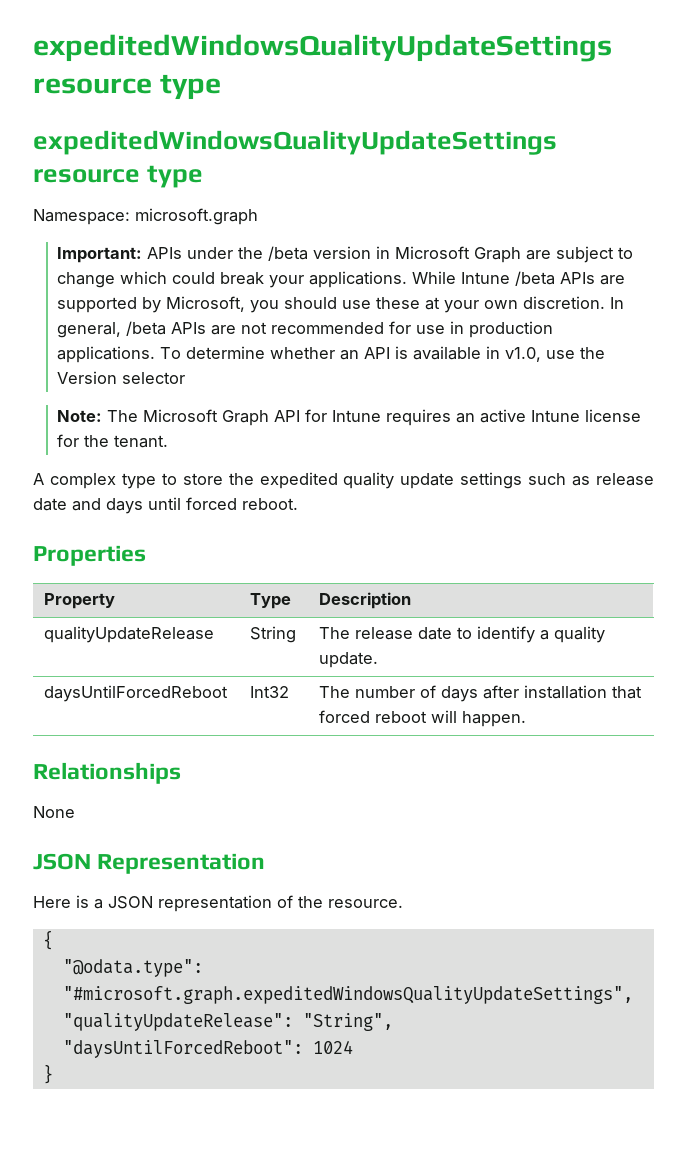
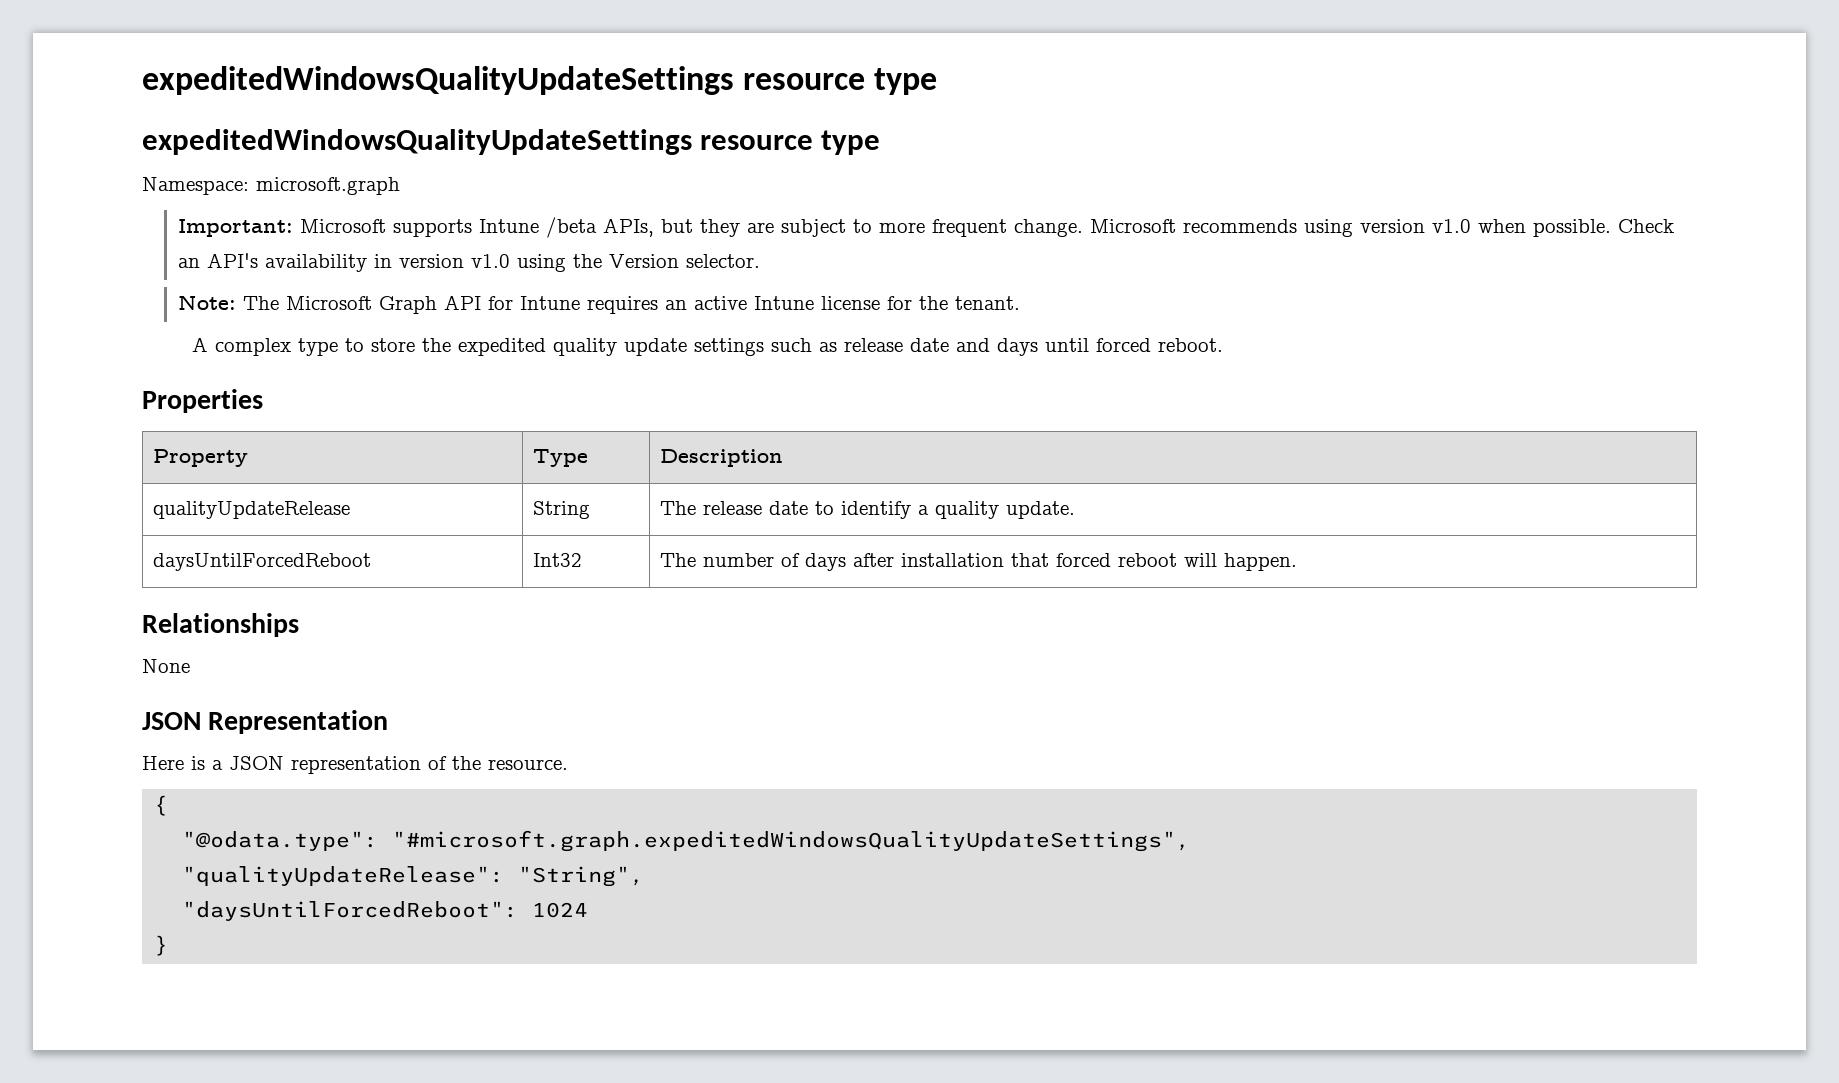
- Important: APIs under the /beta version in Microsoft Graph are subject to change which could break your applications. While Intune /beta APIs are supported by Microsoft, you should use these at your own discretion. In general, /beta APIs are not recommended for use in production applications. To determine whether an API is available in v1.0, use the Version selector
+ Important: Microsoft supports Intune /beta APIs, but they are subject to more frequent change. Microsoft recommends using version v1.0 when possible. Check an API's availability in version v1.0 using the Version selector.

